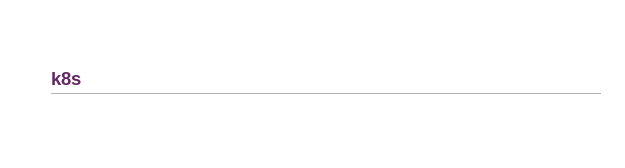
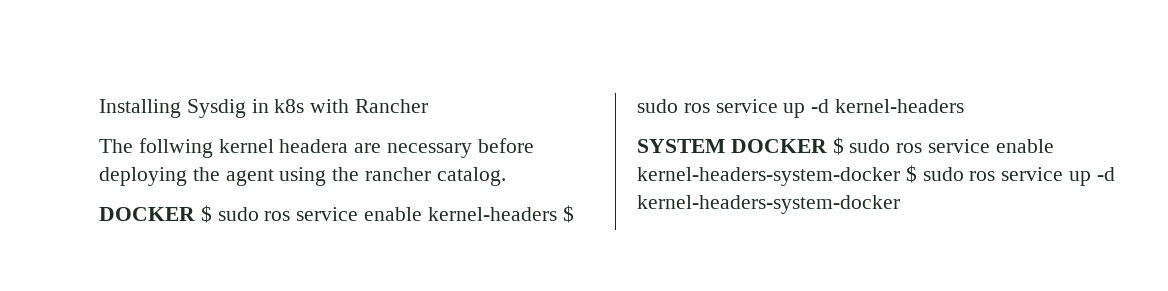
- k8s
+ Installing Sysdig in k8s with Rancher
+ The follwing kernel headera are necessary before deploying the agent using the rancher catalog.
+ DOCKER $ sudo ros service enable kernel-headers $ sudo ros service up -d kernel-headers
+ SYSTEM DOCKER $ sudo ros service enable kernel-headers-system-docker $ sudo ros service up -d kernel-headers-system-docker

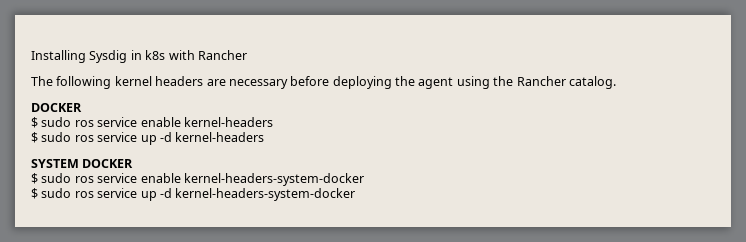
- The follwing kernel headera are necessary before deploying the agent using the rancher catalog.
- DOCKER $ sudo ros service enable kernel-headers $ sudo ros service up -d kernel-headers
+ The following kernel headers are necessary before deploying the agent using the Rancher catalog.
+ DOCKER
+ $ sudo ros service enable kernel-headers
+ $ sudo ros service up -d kernel-headers
- SYSTEM DOCKER $ sudo ros service enable kernel-headers-system-docker $ sudo ros service up -d kernel-headers-system-docker
+ SYSTEM DOCKER
+ $ sudo ros service enable kernel-headers-system-docker
+ $ sudo ros service up -d kernel-headers-system-docker

